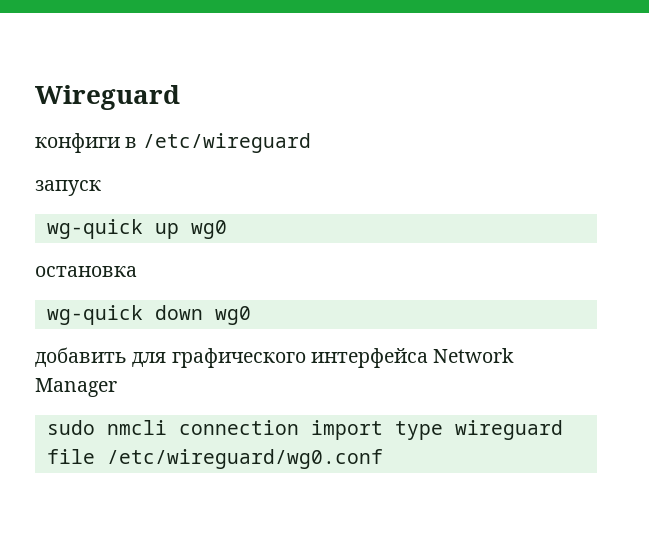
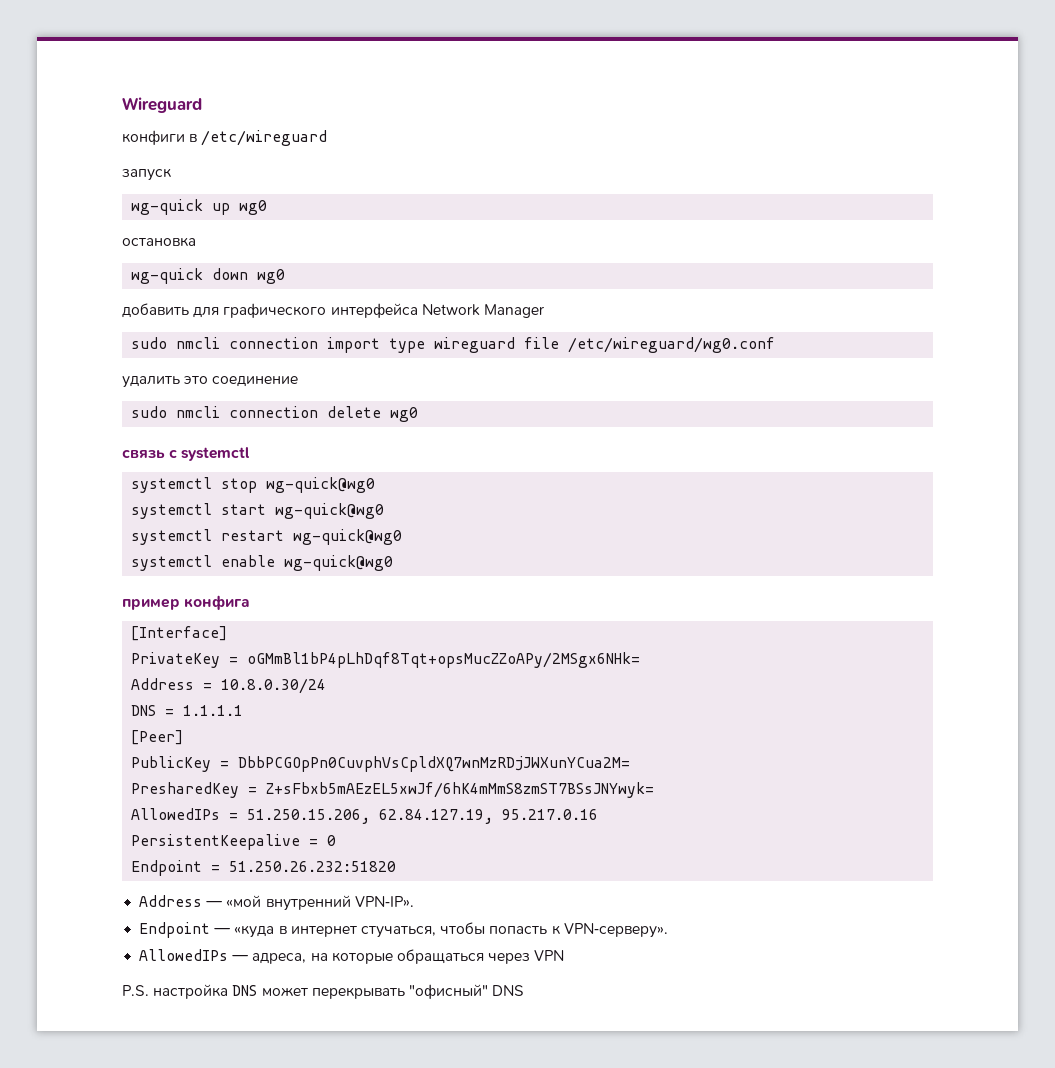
+ удалить это соединение
+ sudo nmcli connection delete wg0
+ связь с systemctl
+ systemctl stop wg-quick@wg0
+ systemctl start wg-quick@wg0
+ systemctl restart wg-quick@wg0
+ systemctl enable wg-quick@wg0
+ пример конфига
+ [Interface]
+ PrivateKey = oGMmBl1bP4pLhDqf8Tqt+opsMucZZoAPy/2MSgx6NHk=
+ Address = 10.8.0.30/24
+ DNS = 1.1.1.1
+ [Peer]
+ PublicKey = DbbPCGOpPn0CuvphVsCpldXQ7wnMzRDjJWXunYCua2M=
+ PresharedKey = Z+sFbxb5mAEzEL5xwJf/6hK4mMmS8zmST7BSsJNYwyk=
+ AllowedIPs = 51.250.15.206, 62.84.127.19, 95.217.0.16
+ PersistentKeepalive = 0
+ Endpoint = 51.250.26.232:51820
+ Address — «мой внутренний VPN‑IP».
+ Endpoint — «куда в интернет стучаться, чтобы попасть к VPN‑серверу».
+ AllowedIPs — адреса, на которые обращаться через VPN
+ P.S. настройка DNS может перекрывать "офисный" DNS

